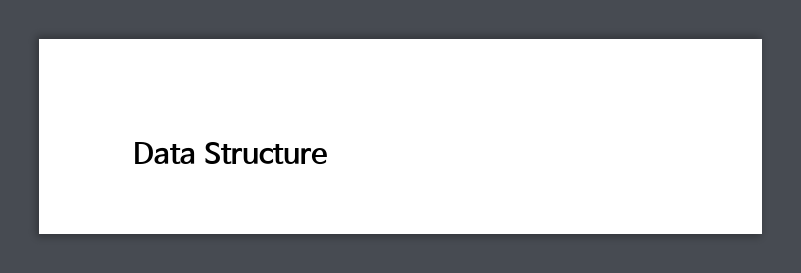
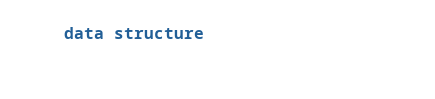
- Data Structure
+ data structure

